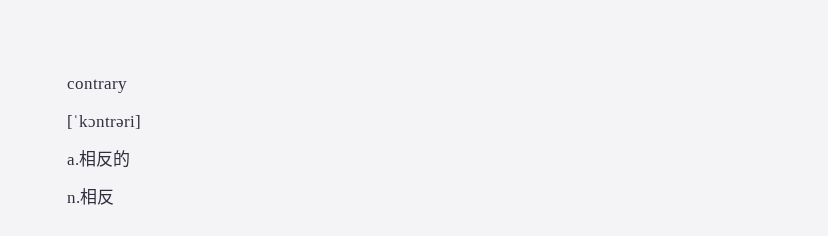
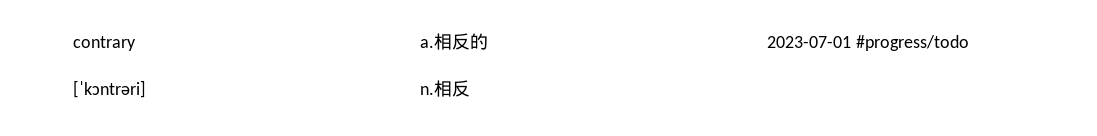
+ 2023-07-01 #progress/todo

